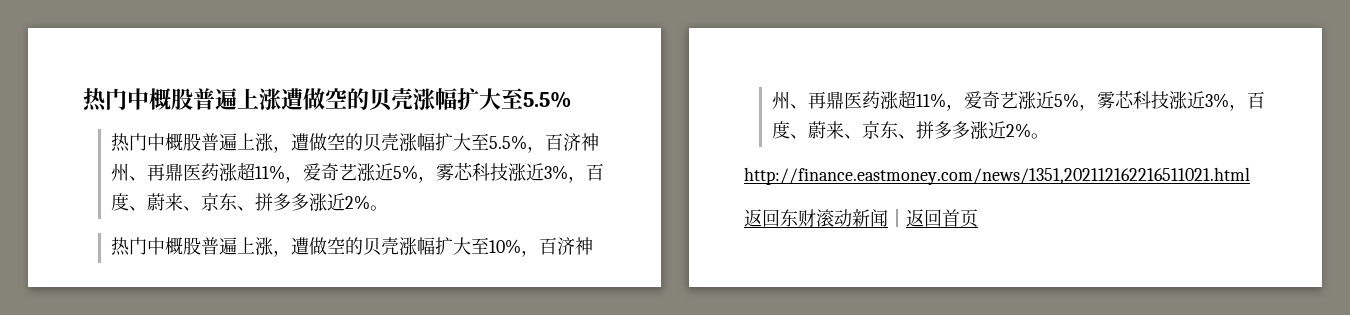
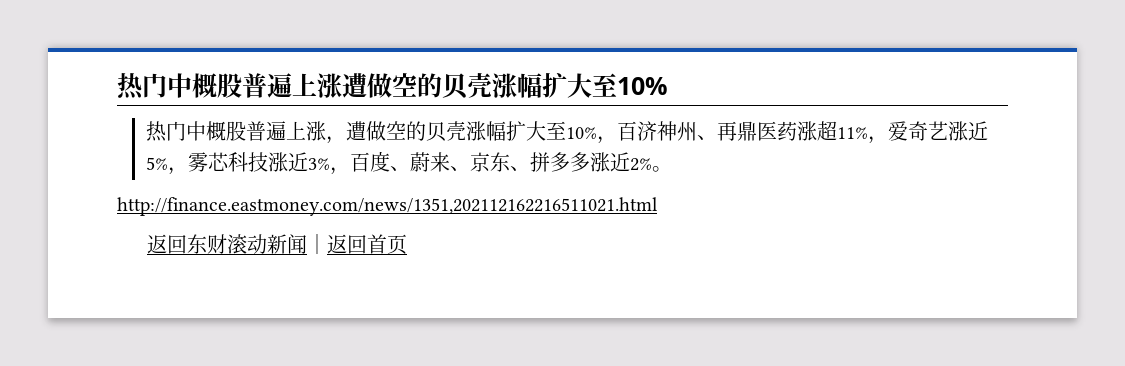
- 热门中概股普遍上涨遭做空的贝壳涨幅扩大至5.5%
- 热门中概股普遍上涨，遭做空的贝壳涨幅扩大至5.5%，百济神州、再鼎医药涨超11%，爱奇艺涨近5%，雾芯科技涨近3%，百度、蔚来、京东、拼多多涨近2%。
+ 热门中概股普遍上涨遭做空的贝壳涨幅扩大至10%

